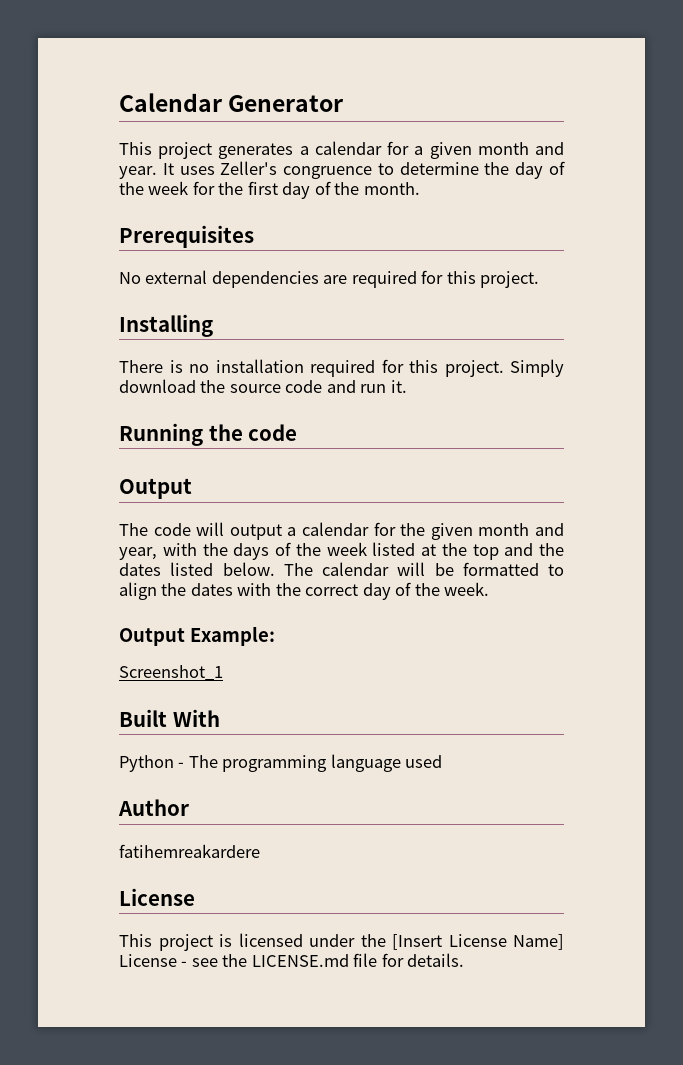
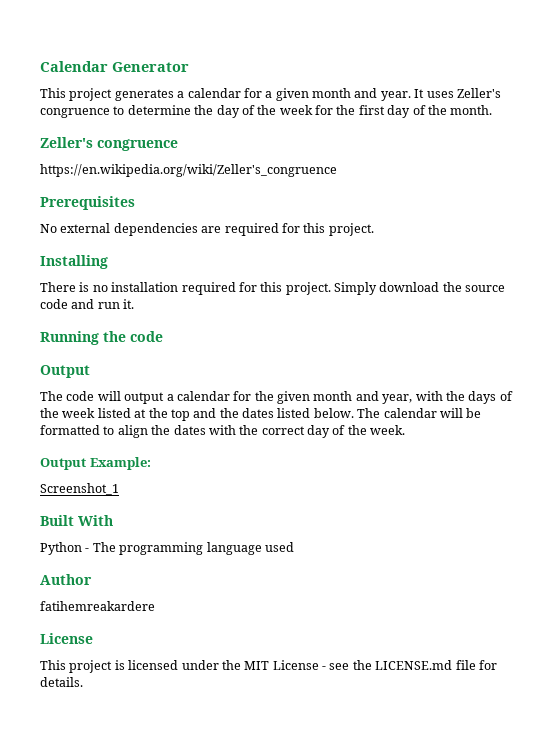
  It uses Zeller's congruence to determine the day of the week for the first day of the month.
+ Zeller's congruence
+ https://en.wikipedia.org/wiki/Zeller's_congruence
- This project is licensed under the [Insert License Name] License - see the LICENSE.md file for details.
+ This project is licensed under the MIT License - see the LICENSE.md file for details.

